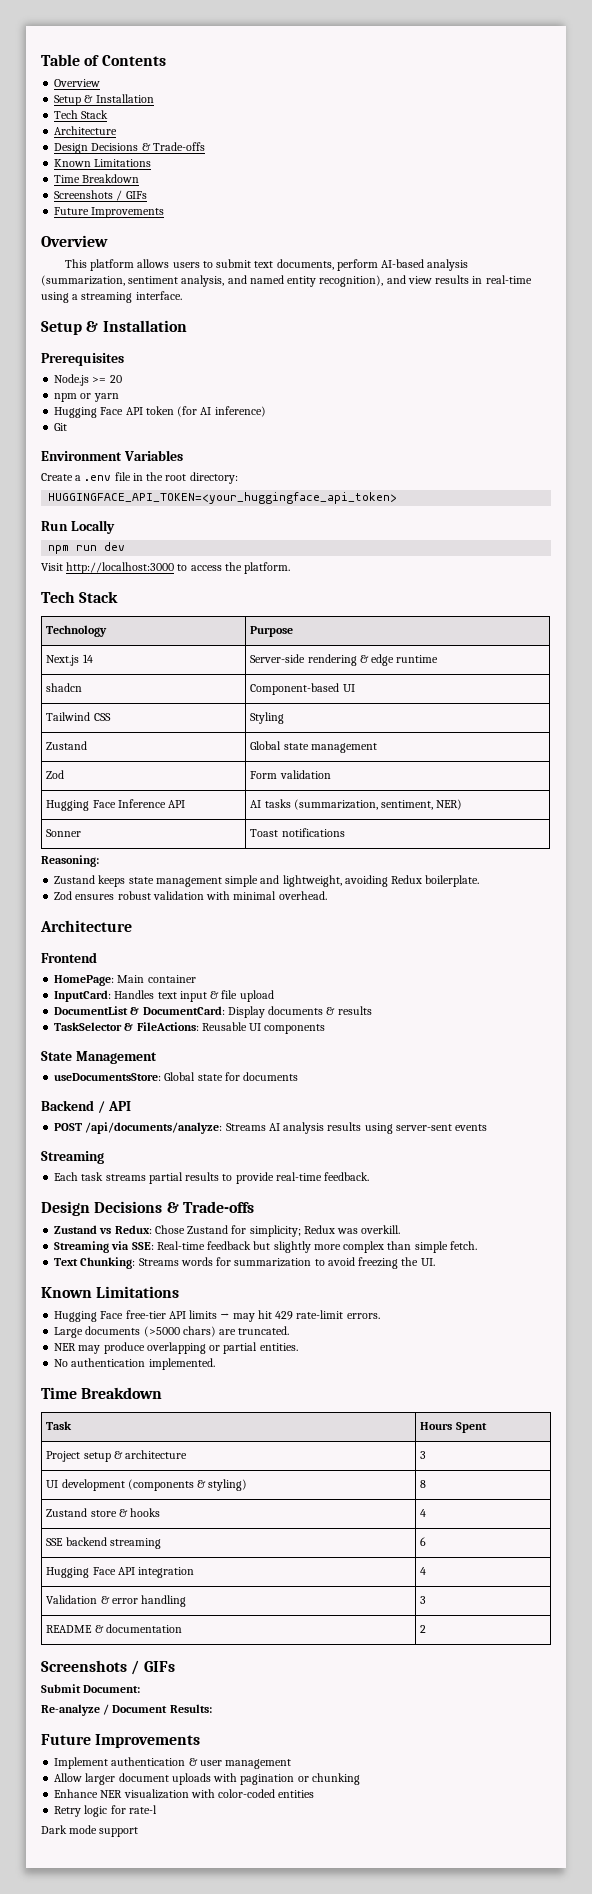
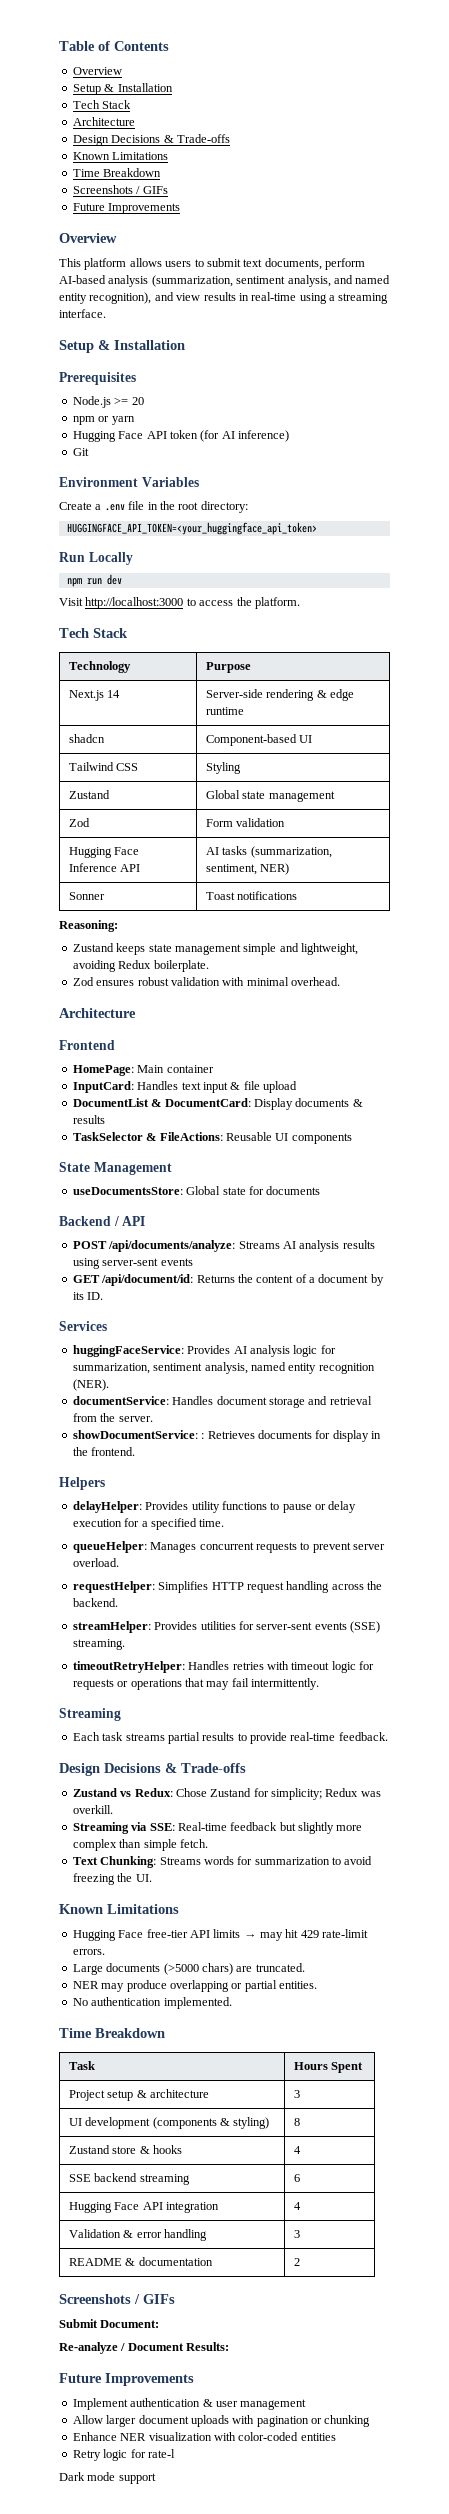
+ GET /api/document/id: Returns the content of a document by its ID.
+ Services
+ huggingFaceService: Provides AI analysis logic for summarization, sentiment analysis, named entity recognition (NER).
+ documentService: Handles document storage and retrieval from the server.
+ showDocumentService: : Retrieves documents for display in the frontend.
+ Helpers
+ delayHelper: Provides utility functions to pause or delay execution for a specified time.
+ queueHelper: Manages concurrent requests to prevent server overload.
+ requestHelper: Simplifies HTTP request handling across the backend.
+ streamHelper: Provides utilities for server-sent events (SSE) streaming.
+ timeoutRetryHelper: Handles retries with timeout logic for requests or operations that may fail intermittently.

